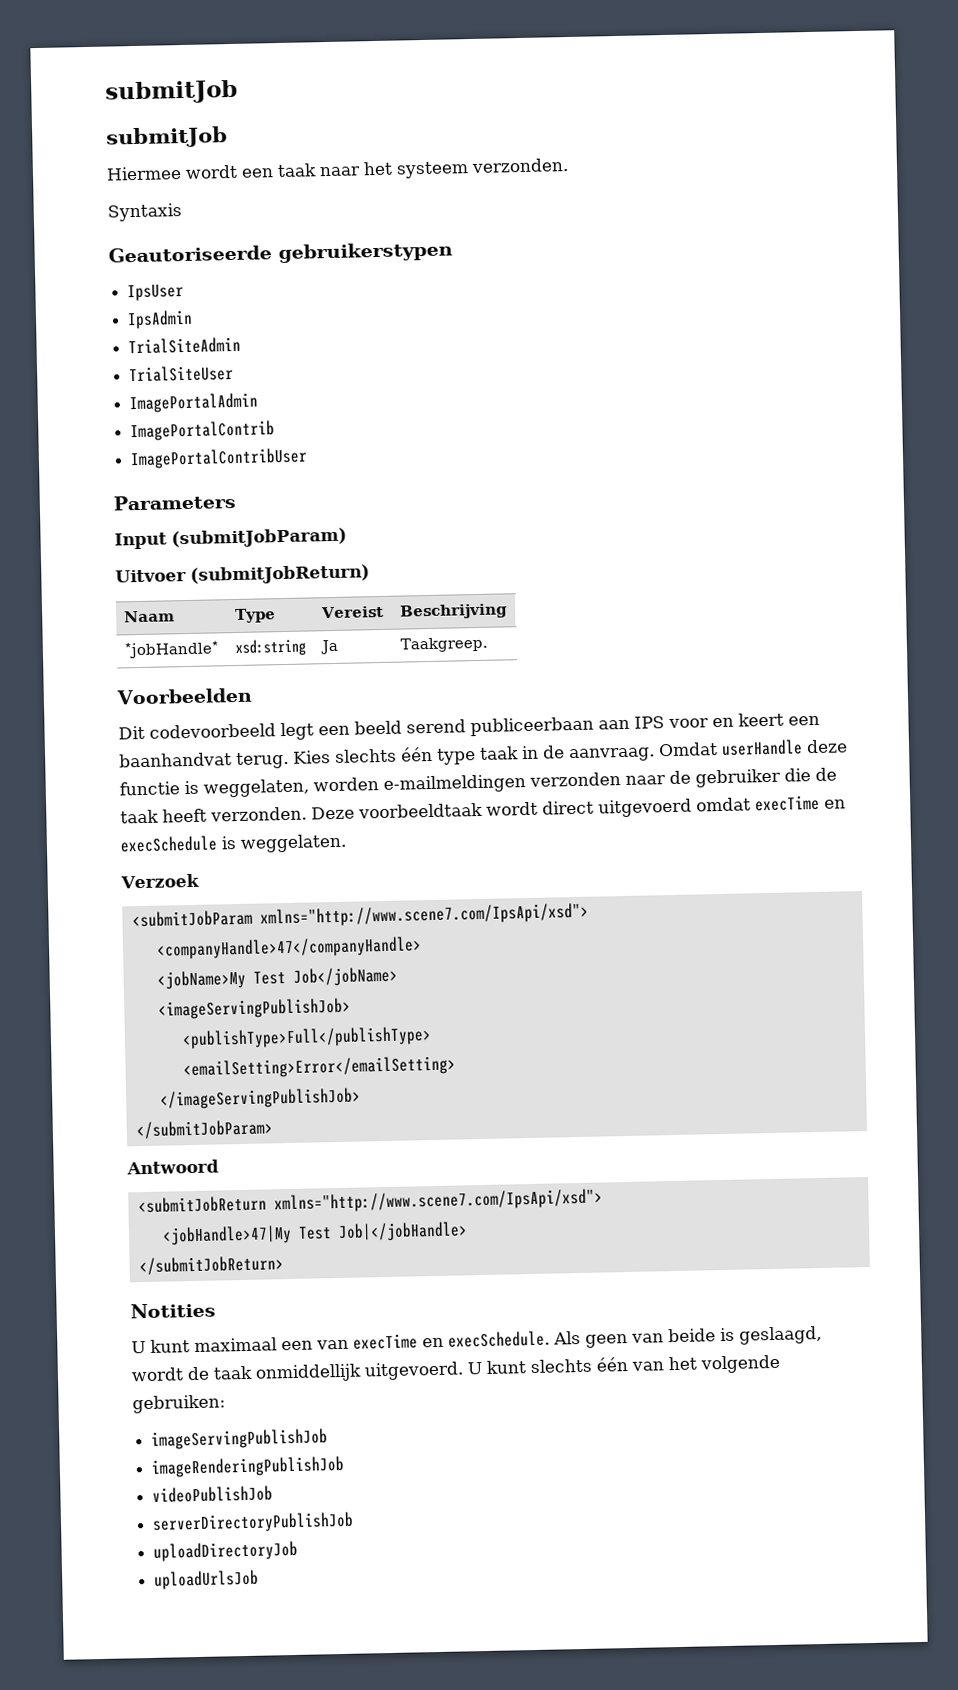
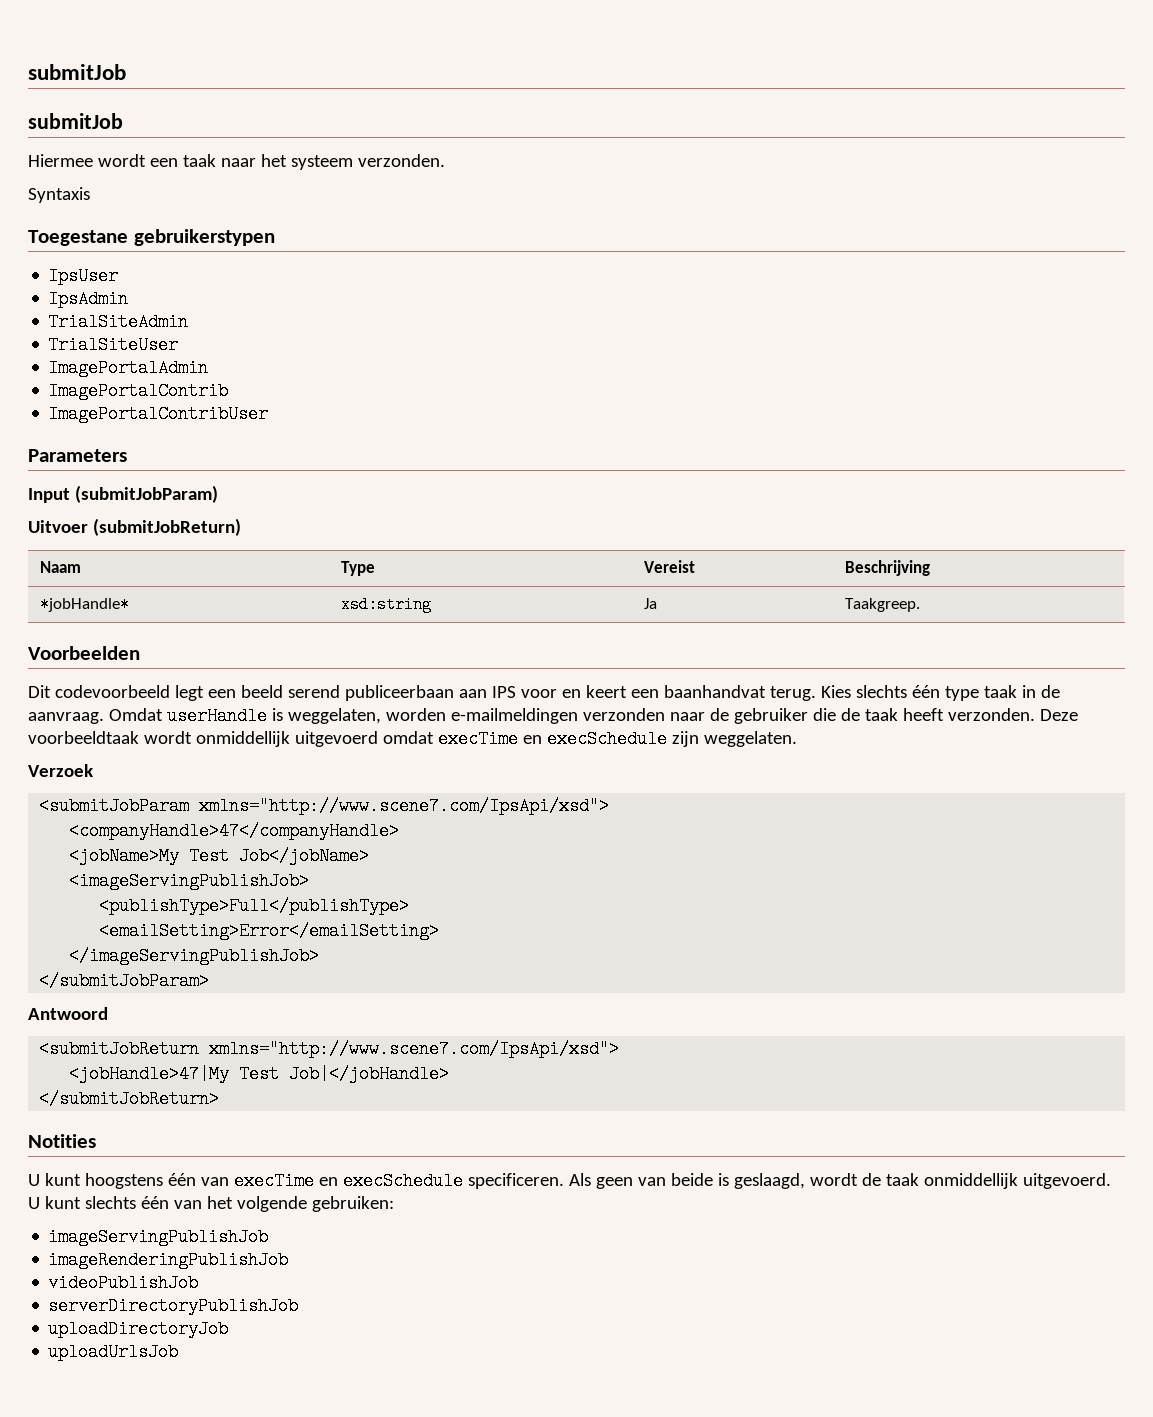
- Geautoriseerde gebruikerstypen
+ Toegestane gebruikerstypen
- Omdat userHandle deze functie is weggelaten, worden e-mailmeldingen verzonden naar de gebruiker die de taak heeft verzonden.
+ Omdat userHandle is weggelaten, worden e-mailmeldingen verzonden naar de gebruiker die de taak heeft verzonden.
- Deze voorbeeldtaak wordt direct uitgevoerd omdat execTime en execSchedule is weggelaten.
+ Deze voorbeeldtaak wordt onmiddellijk uitgevoerd omdat execTime en execSchedule zijn weggelaten.
- U kunt maximaal een van execTime en execSchedule.
+ U kunt hoogstens één van execTime en execSchedule specificeren.

